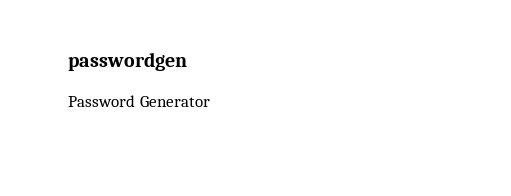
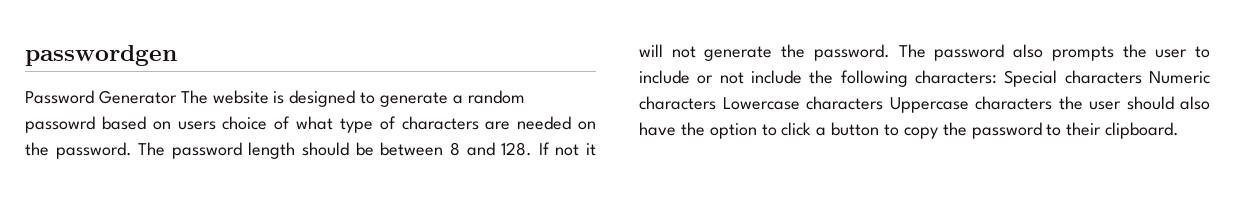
- Password Generator
+ Password Generator The website is designed to generate a random passowrd based on users choice of what type of characters are needed on the password. The password length should be between 8 and 128. If not it will not generate the password. The password also prompts the user to include or not include the following characters: Special characters Numeric characters Lowercase characters Uppercase characters the user should also have the option to click a button to copy the password to their clipboard.

